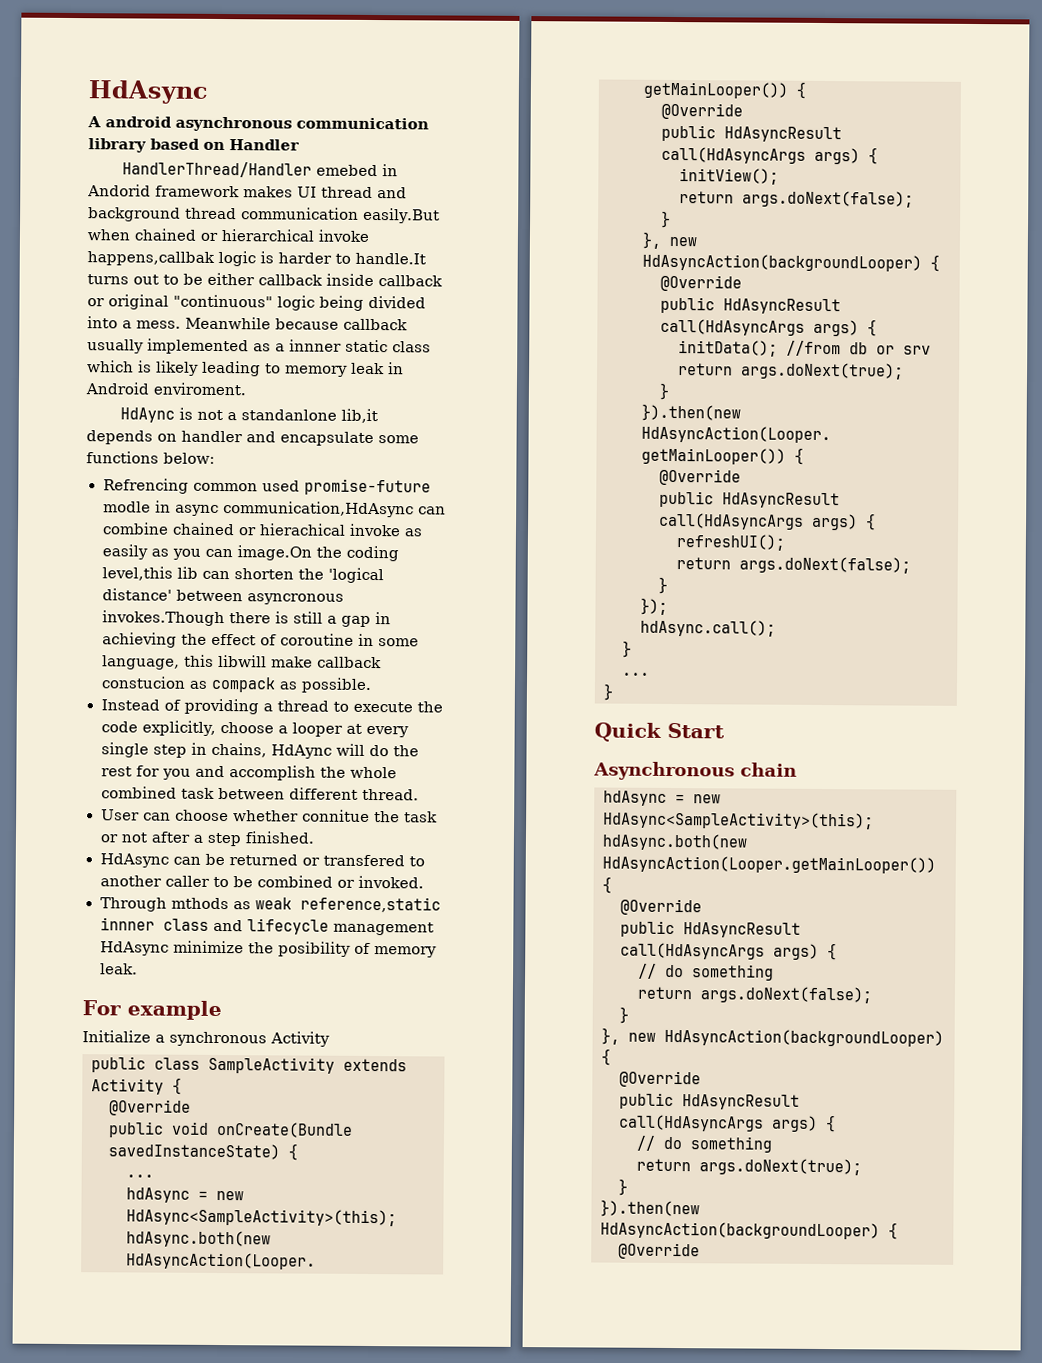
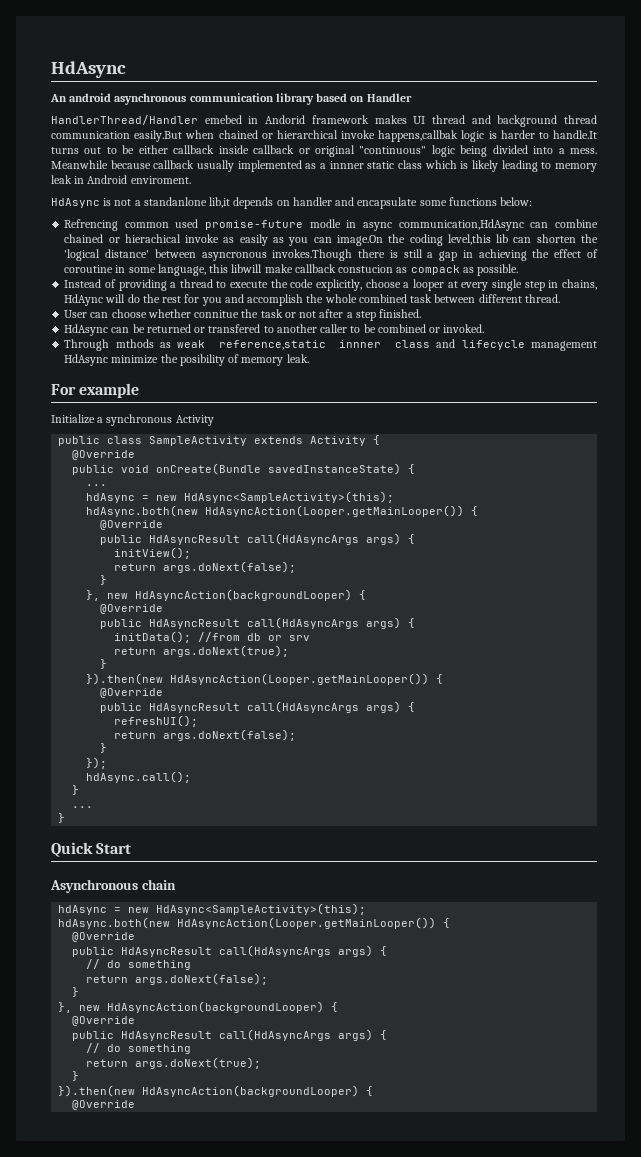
- A android asynchronous communication library based on Handler
+ An android asynchronous communication library based on Handler
- HdAync is not a standanlone lib,it depends on handler and encapsulate some functions below:
+ HdAsync is not a standanlone lib,it depends on handler and encapsulate some functions below:

